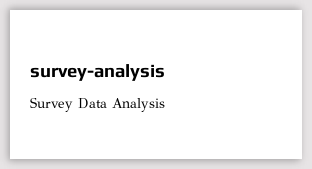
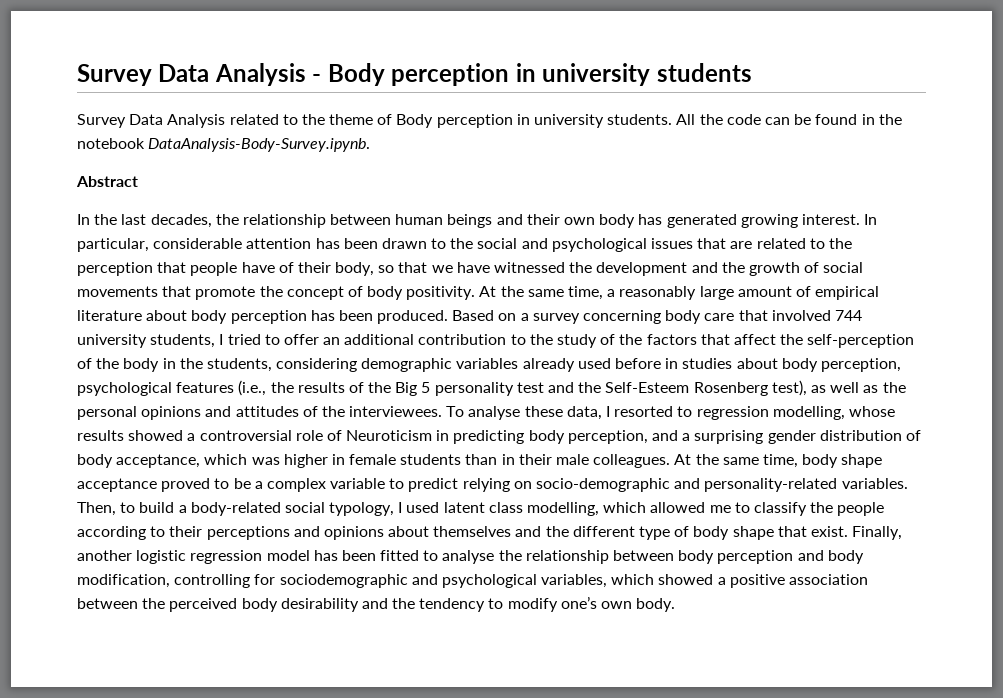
- survey-analysis
- Survey Data Analysis
+ Survey Data Analysis - Body perception in university students
+ Survey Data Analysis related to the theme of Body perception in university students. All the code can be found in the notebook DataAnalysis-Body-Survey.ipynb.
+ Abstract
+ In the last decades, the relationship between human beings and their own body has generated growing interest. In particular, considerable attention has been drawn to the social and psychological issues that are related to the perception that people have of their body, so that we have witnessed the development and the growth of social movements that promote the concept of body positivity. At the same time, a reasonably large amount of empirical literature about body perception has been produced. Based on a survey concerning body care that involved 744 university students, I tried to offer an additional contribution to the study of the factors that affect the self-perception of the body in the students, considering demographic variables already used before in studies about body perception, psychological features (i.e., the results of the Big 5 personality test and the Self-Esteem Rosenberg test), as well as the personal opinions and attitudes of the interviewees. To analyse these data, I resorted to regression modelling, whose results showed a controversial role of Neuroticism in predicting body perception, and a surprising gender distribution of body acceptance, which was higher in female students than in their male colleagues. At the same time, body shape acceptance proved to be a complex variable to predict relying on socio-demographic and personality-related variables. Then, to build a body-related social typology, I used latent class modelling, which allowed me to classify the people according to their perceptions and opinions about themselves and the different type of body shape that exist. Finally, another logistic regression model has been fitted to analyse the relationship between body perception and body modification, controlling for sociodemographic and psychological variables, which showed a positive association between the perceived body desirability and the tendency to modify one’s own body.

